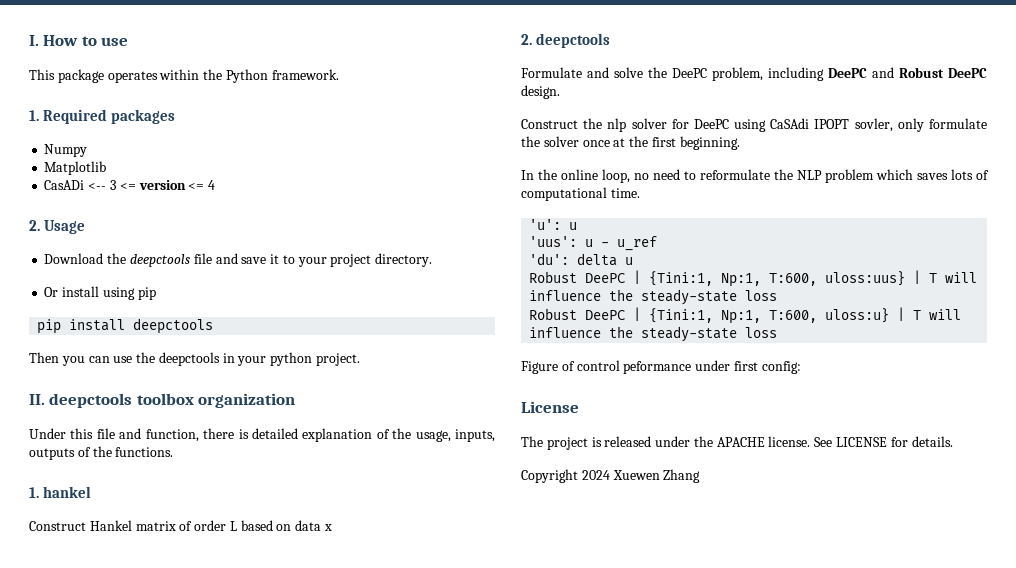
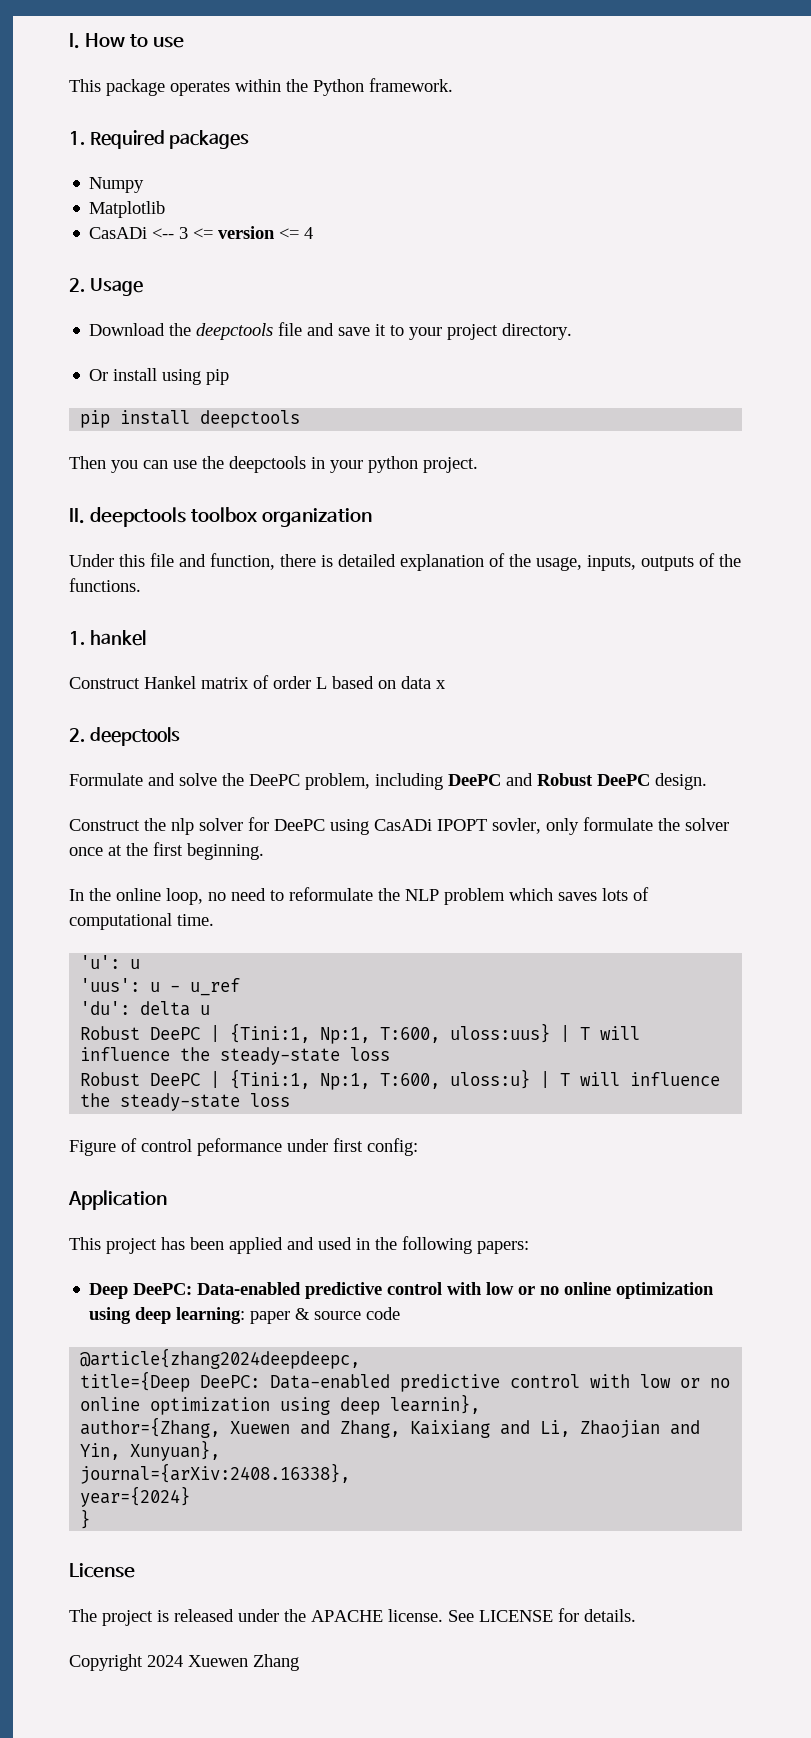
- Construct the nlp solver for DeePC using CaSAdi IPOPT sovler, only formulate the solver once at the first beginning.
+ Construct the nlp solver for DeePC using CasADi IPOPT sovler, only formulate the solver once at the first beginning.
+ Application
+ This project has been applied and used in the following papers:
+ Deep DeePC: Data-enabled predictive control with low or no online optimization using deep learning: paper & source code
+ @article{zhang2024deepdeepc,
+ title={Deep DeePC: Data-enabled predictive control with low or no online optimization using deep learnin},
+ author={Zhang, Xuewen and Zhang, Kaixiang and Li, Zhaojian and Yin, Xunyuan},
+ journal={arXiv:2408.16338},
+ year={2024}
+ }

